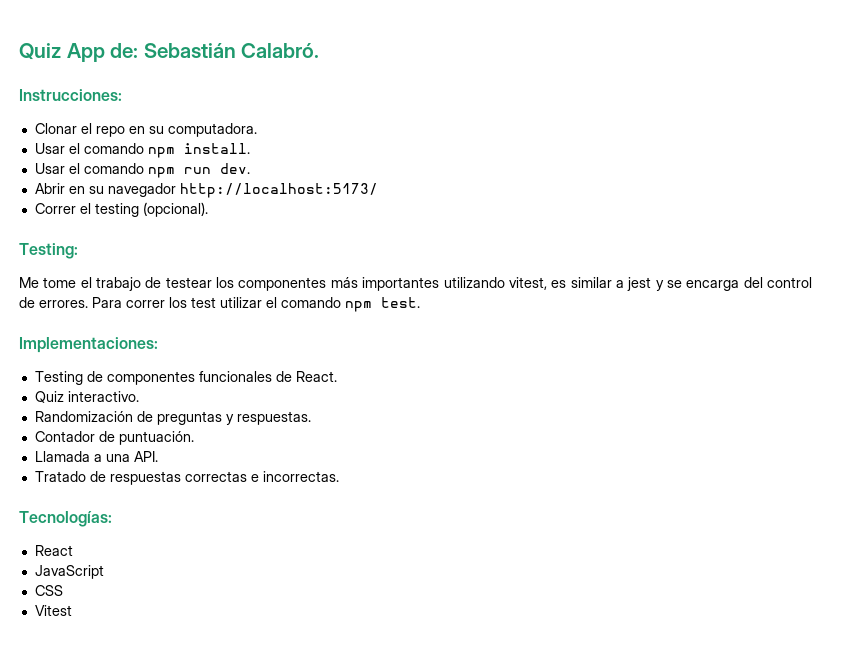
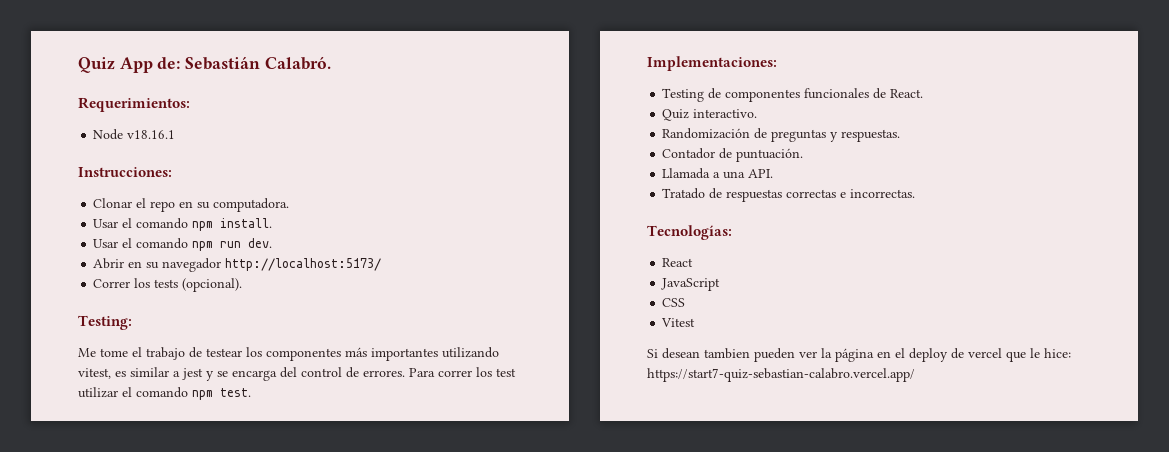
+ Requerimientos:
+ Node v18.16.1
- Correr el testing (opcional).
+ Correr los tests (opcional).
+ Si desean tambien pueden ver la página en el deploy de vercel que le hice: https://start7-quiz-sebastian-calabro.vercel.app/

